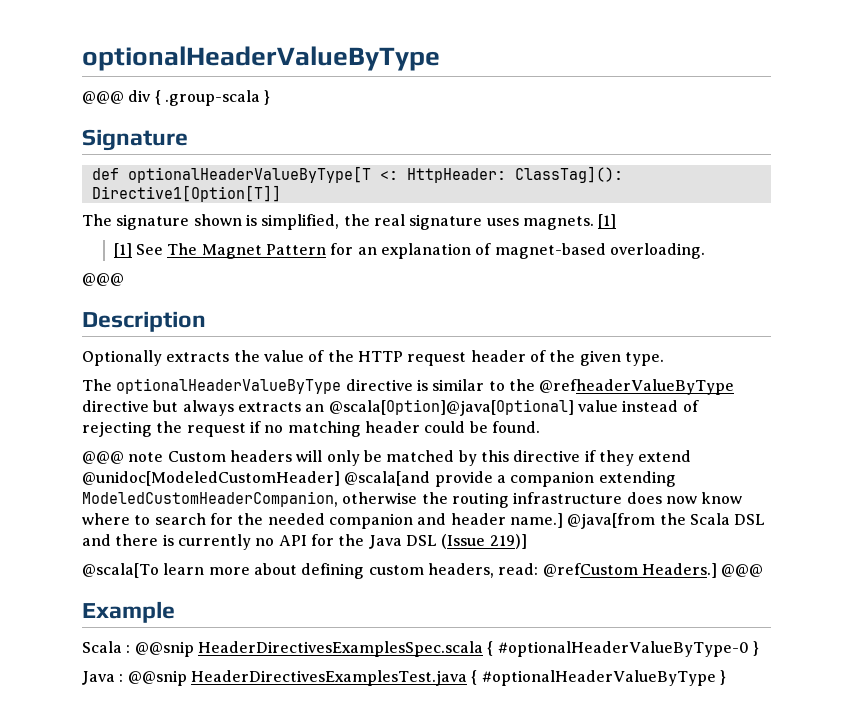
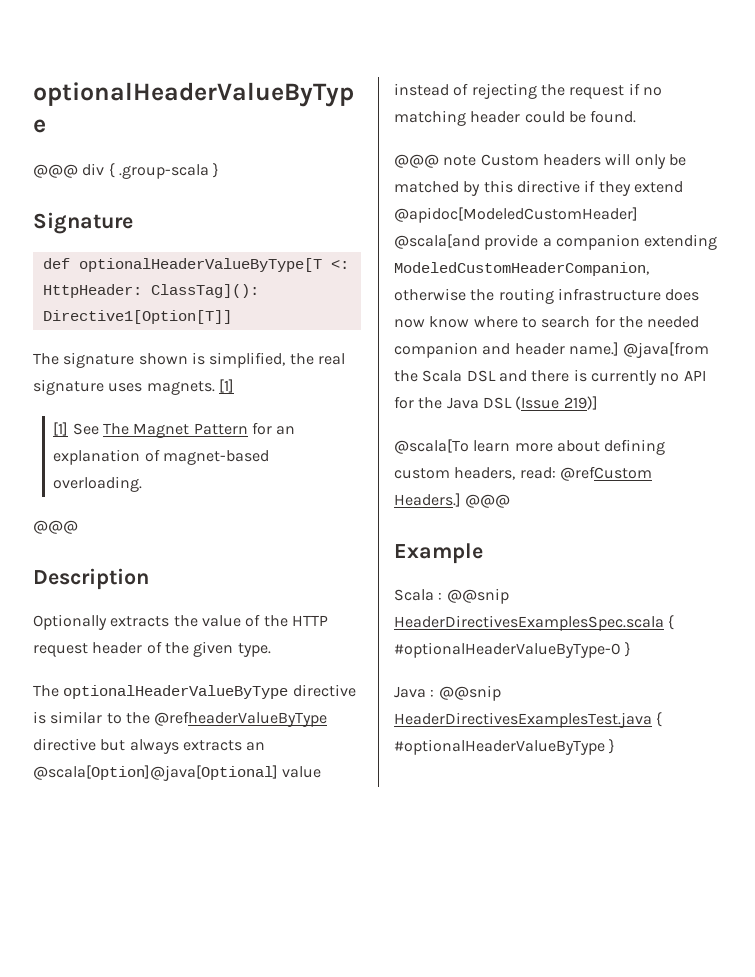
- @@@ note Custom headers will only be matched by this directive if they extend @unidoc[ModeledCustomHeader] @scala[and provide a companion extending ModeledCustomHeaderCompanion, otherwise the routing infrastructure does now know where to search for the needed companion and header name.]
+ @@@ note Custom headers will only be matched by this directive if they extend @apidoc[ModeledCustomHeader] @scala[and provide a companion extending ModeledCustomHeaderCompanion, otherwise the routing infrastructure does now know where to search for the needed companion and header name.]

